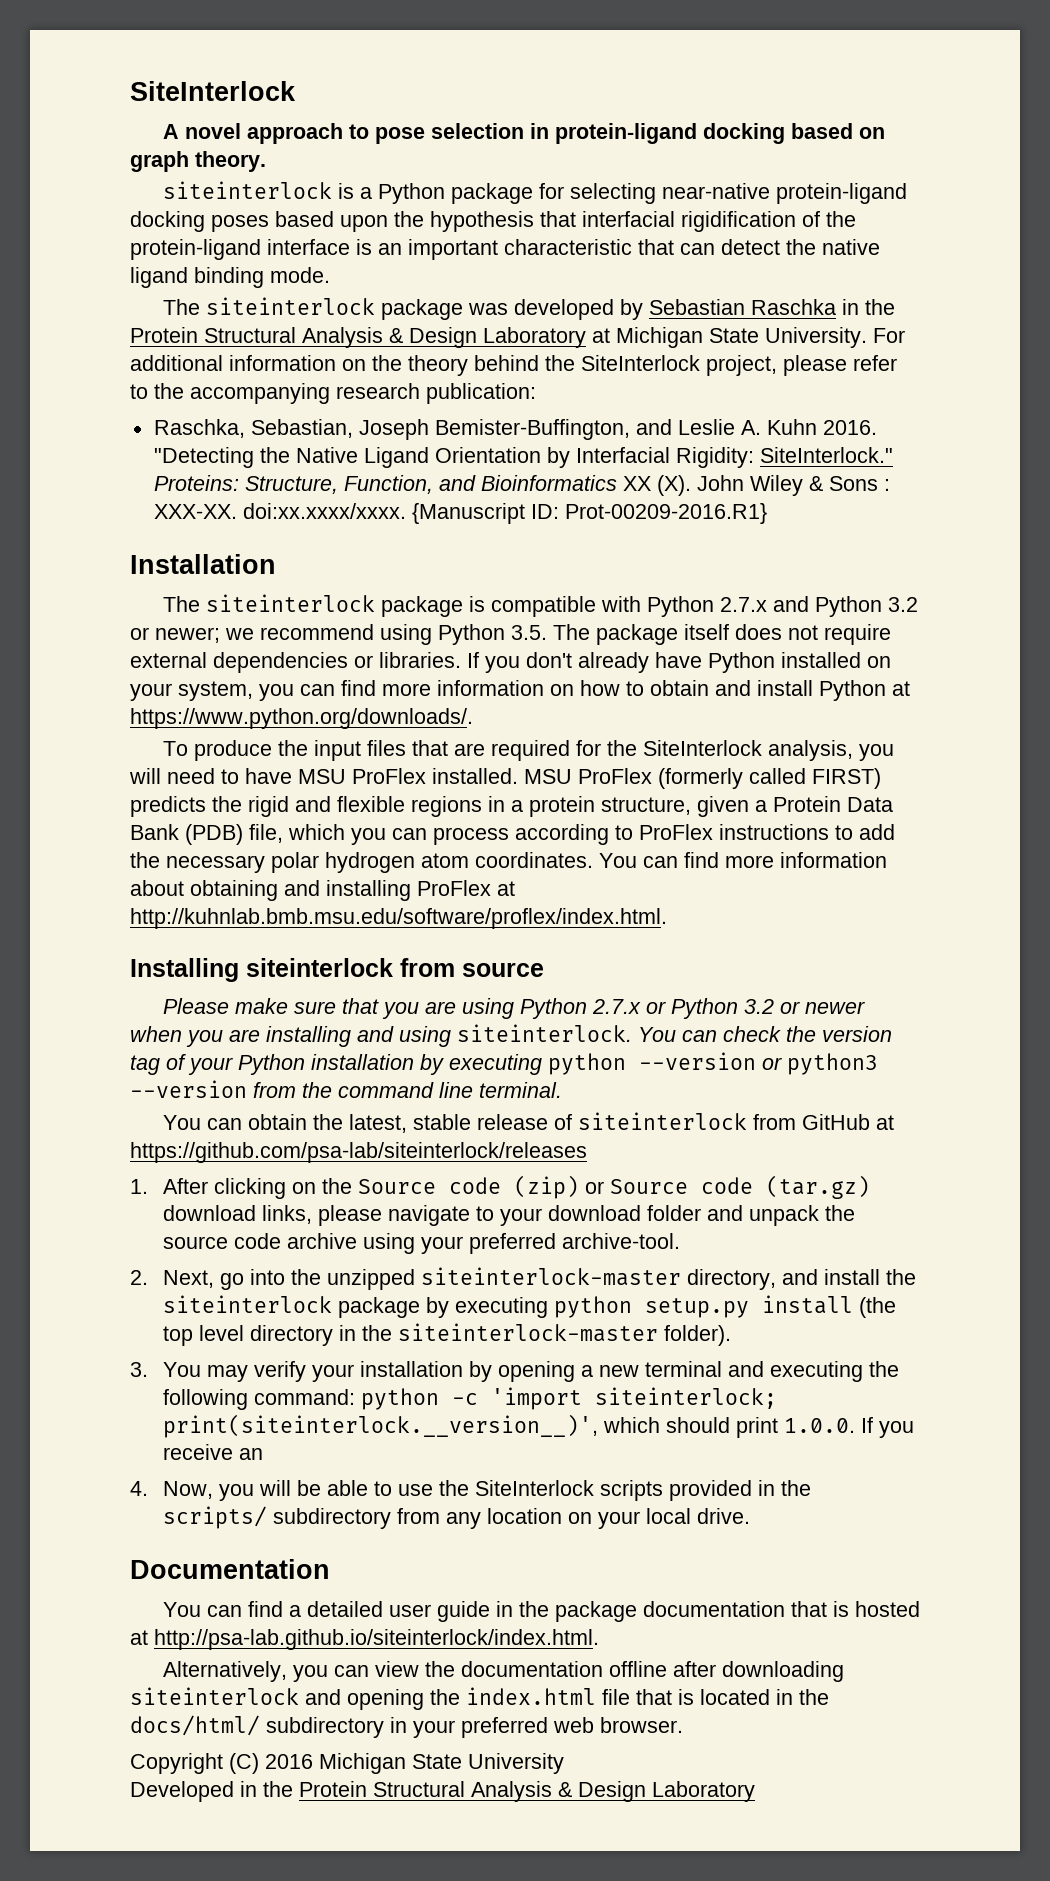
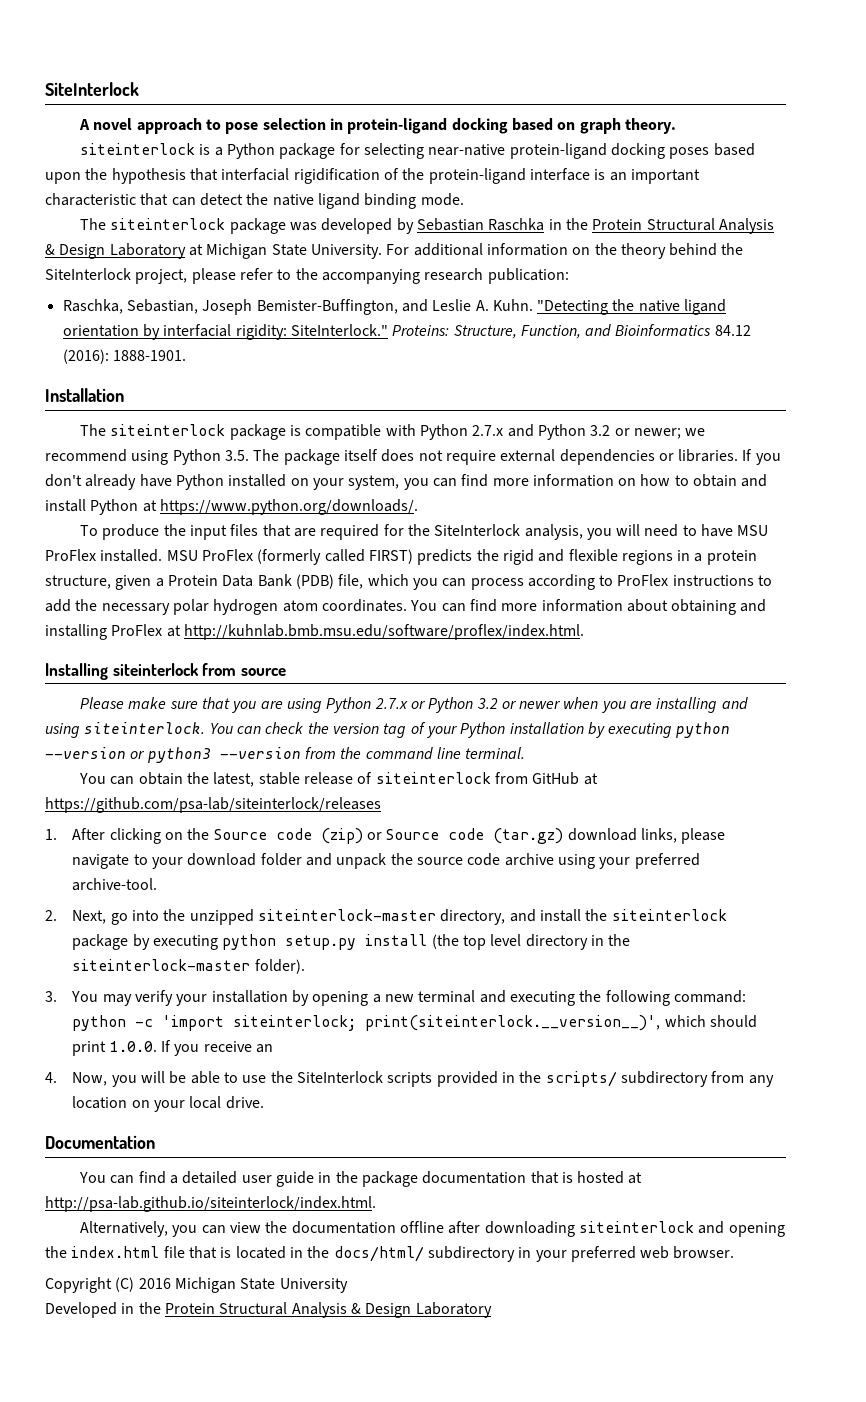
- Raschka, Sebastian, Joseph Bemister‐Buffington, and Leslie A. Kuhn 2016. "Detecting the Native Ligand Orientation by Interfacial Rigidity: SiteInterlock."
+ Raschka, Sebastian, Joseph Bemister‐Buffington, and Leslie A. Kuhn. "Detecting the native ligand orientation by interfacial rigidity: SiteInterlock."
- Proteins: Structure, Function, and Bioinformatics XX (X). John Wiley & Sons : XXX-XX. doi:xx.xxxx/xxxx. {Manuscript ID: Prot-00209-2016.R1}
+ Proteins: Structure, Function, and Bioinformatics 84.12 (2016): 1888-1901.

